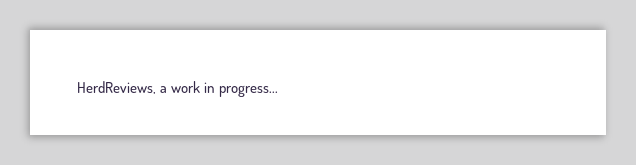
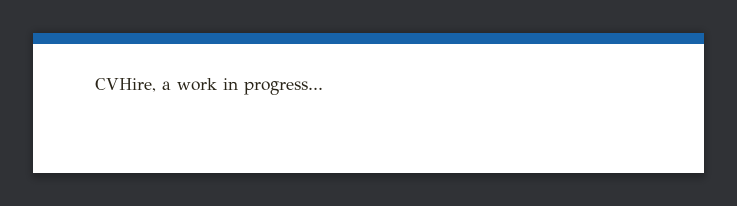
- HerdReviews, a work in progress...
+ CVHire, a work in progress...

